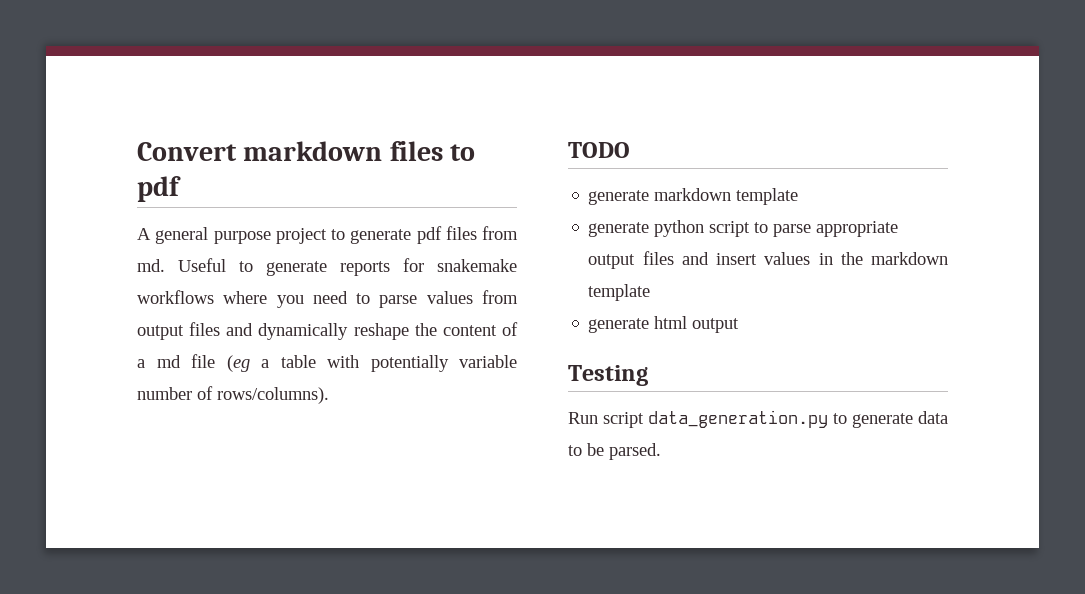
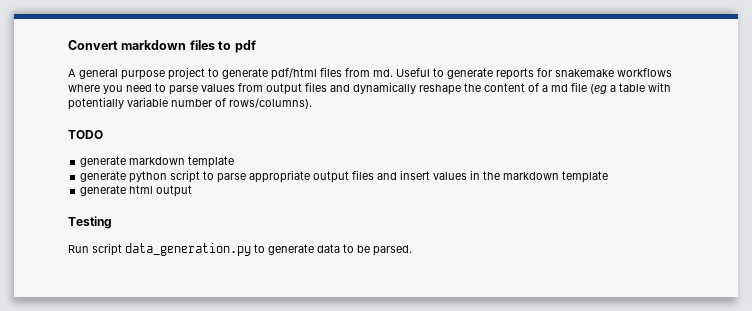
- A general purpose project to generate pdf files from md.
+ A general purpose project to generate pdf/html files from md.

